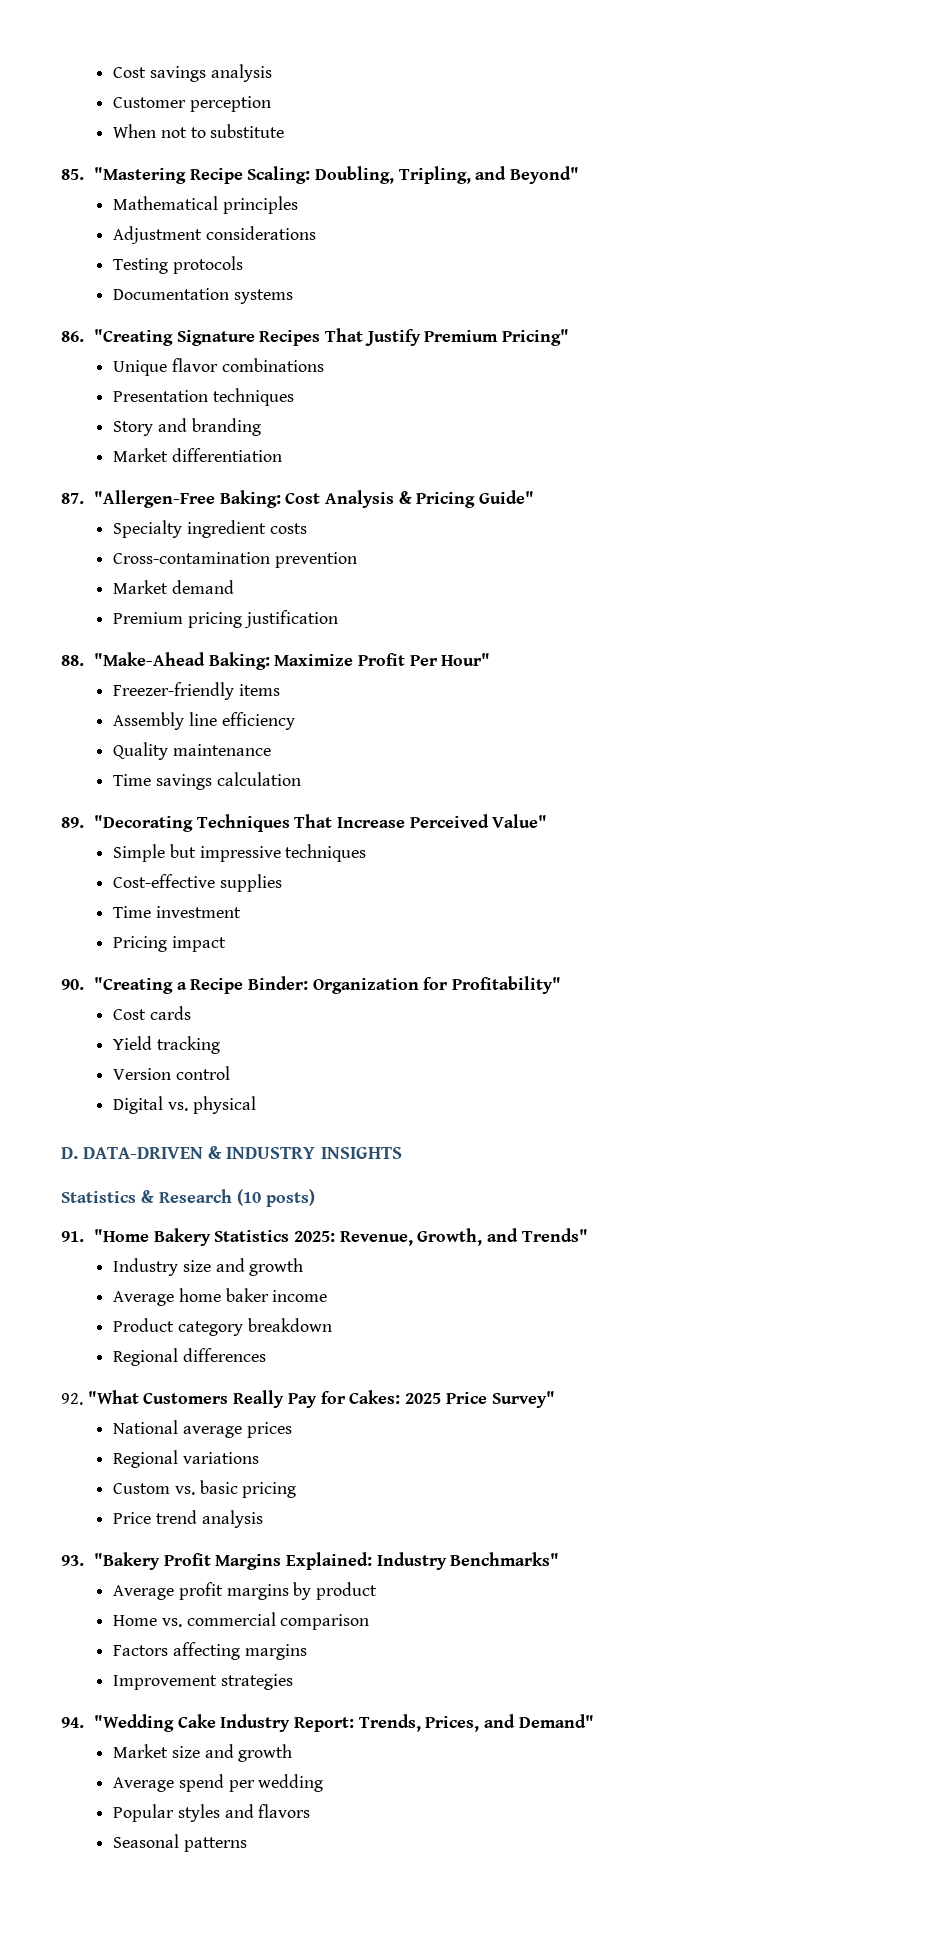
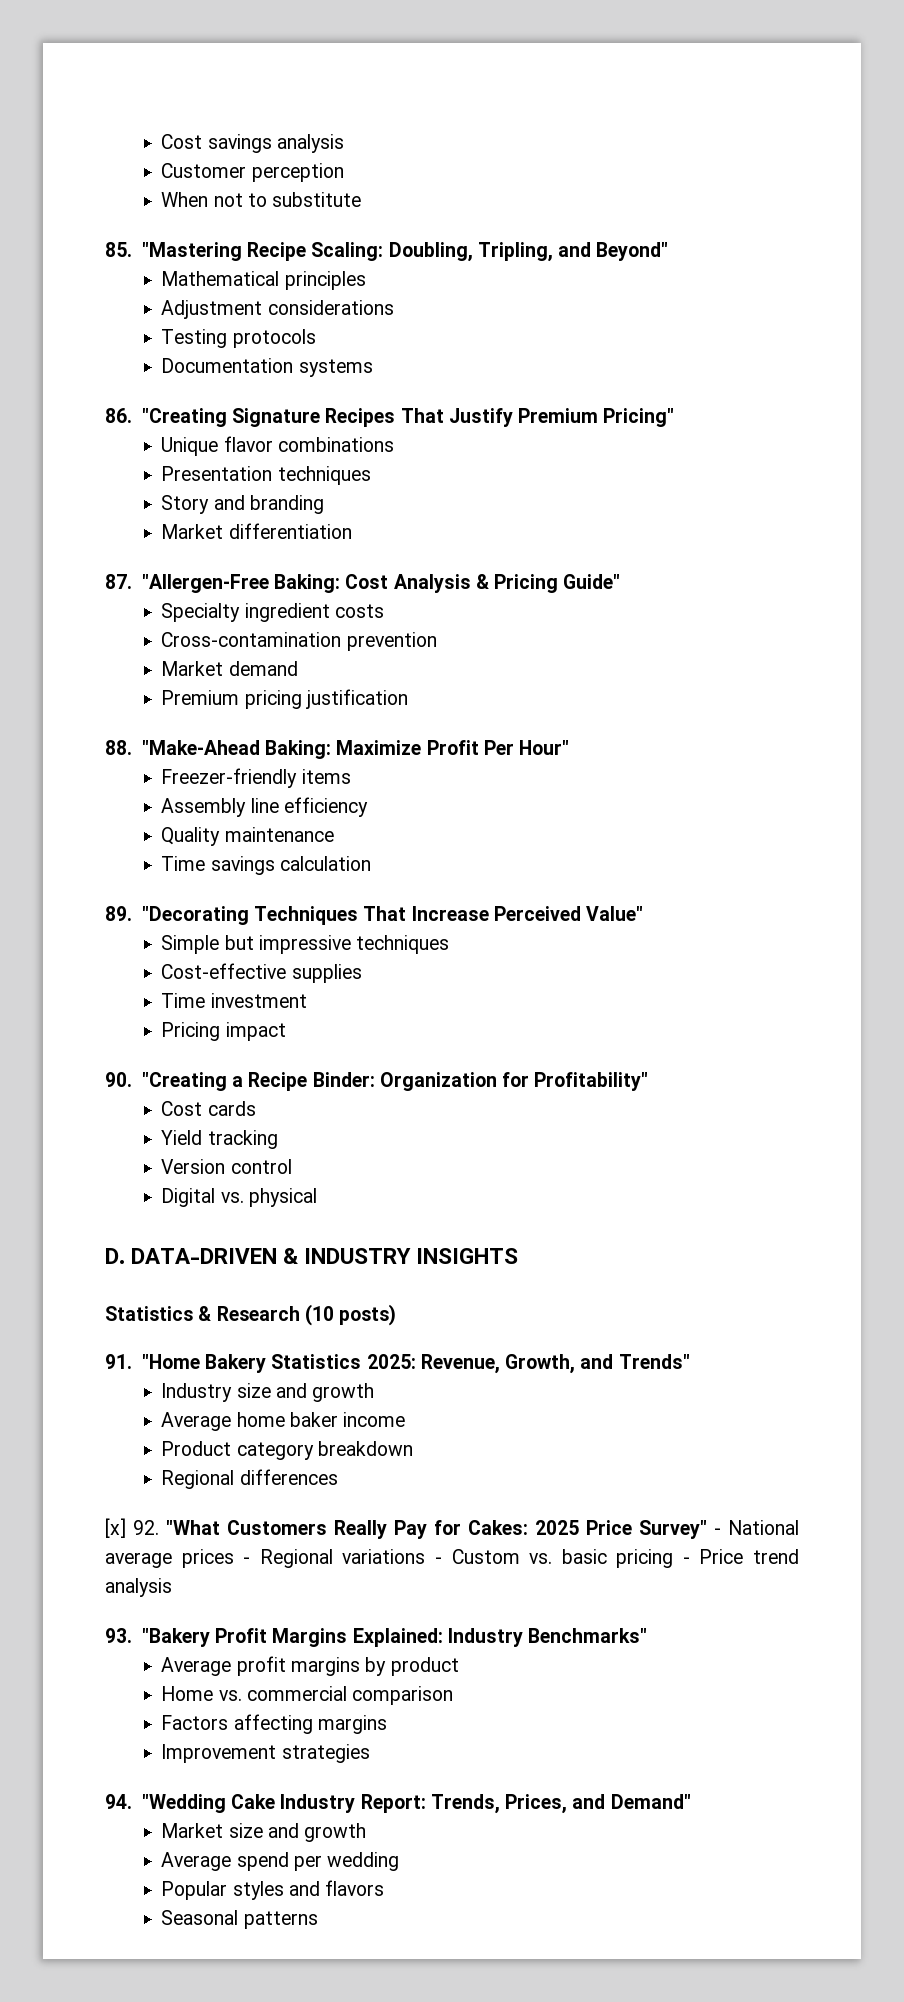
- 92. "What Customers Really Pay for Cakes: 2025 Price Survey"
- National average prices
- Regional variations
- Custom vs. basic pricing
- Price trend analysis
+ [x] 92. "What Customers Really Pay for Cakes: 2025 Price Survey" - National average prices - Regional variations - Custom vs. basic pricing - Price trend analysis

